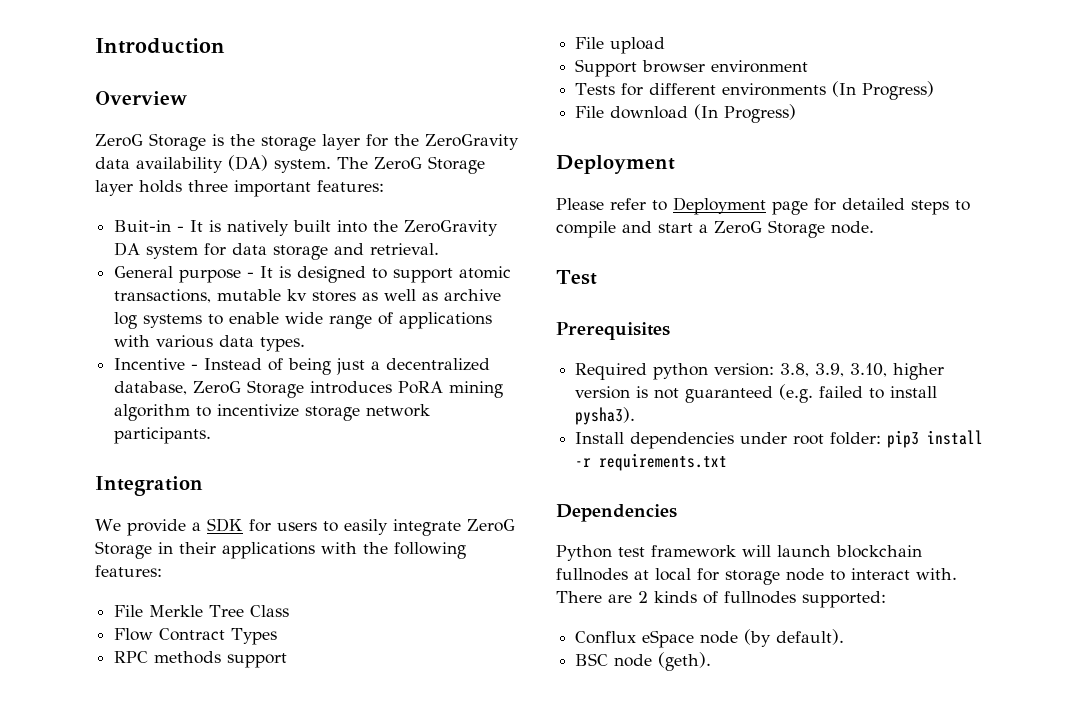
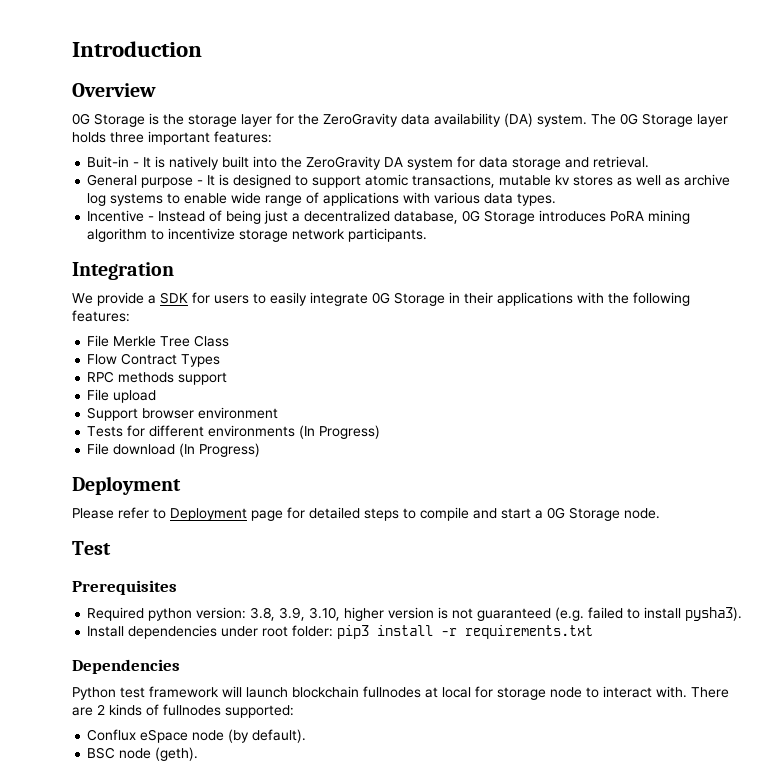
- ZeroG Storage is the storage layer for the ZeroGravity data availability (DA) system.
+ 0G Storage is the storage layer for the ZeroGravity data availability (DA) system.
- The ZeroG Storage layer holds three important features:
+ The 0G Storage layer holds three important features:
- Incentive - Instead of being just a decentralized database, ZeroG Storage introduces PoRA mining algorithm to incentivize storage network participants.
+ Incentive - Instead of being just a decentralized database, 0G Storage introduces PoRA mining algorithm to incentivize storage network participants.
- We provide a SDK for users to easily integrate ZeroG Storage in their applications with the following features:
+ We provide a SDK for users to easily integrate 0G Storage in their applications with the following features:
- Please refer to Deployment page for detailed steps to compile and start a ZeroG Storage node.
+ Please refer to Deployment page for detailed steps to compile and start a 0G Storage node.

